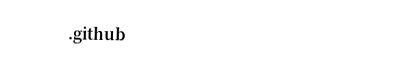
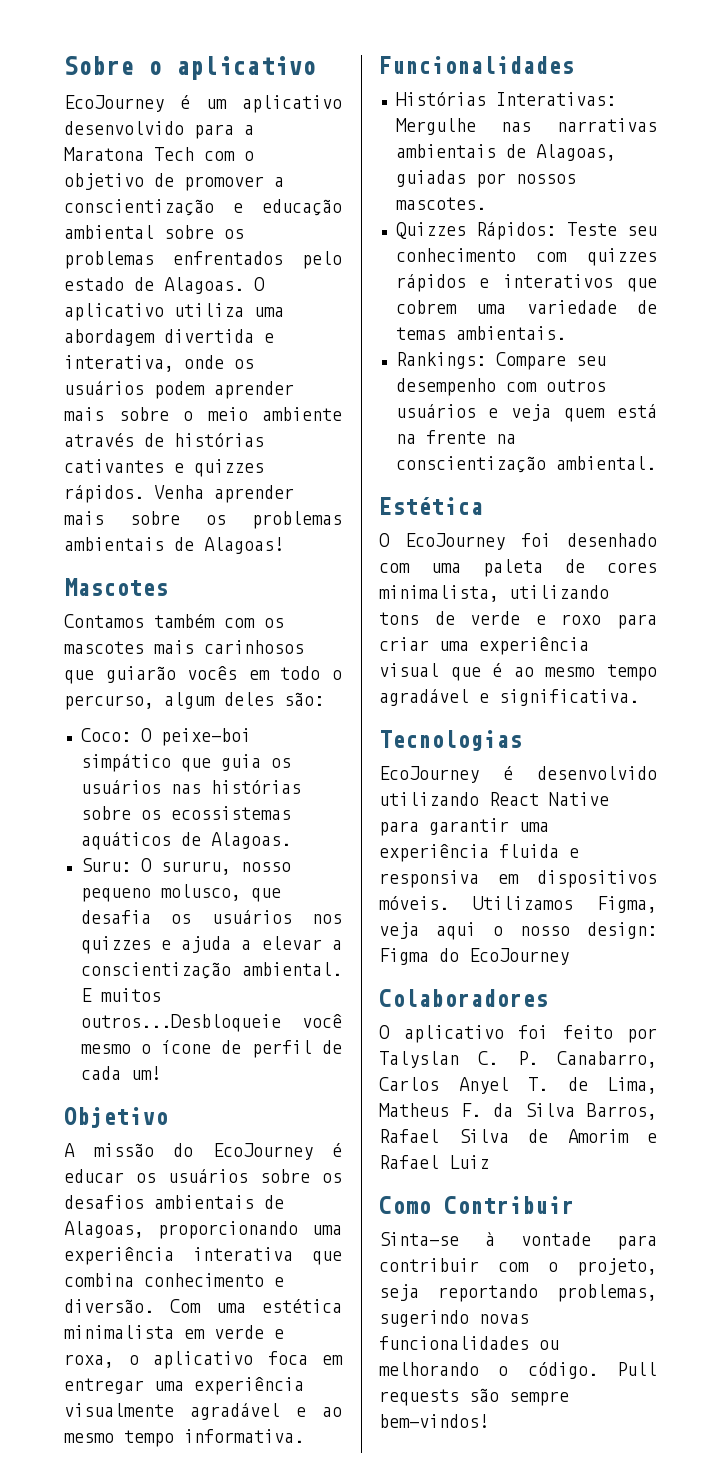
- .github
+ Sobre o aplicativo
+ EcoJourney é um aplicativo desenvolvido para a Maratona Tech com o objetivo de promover a conscientização e educação ambiental sobre os problemas enfrentados pelo estado de Alagoas. O aplicativo utiliza uma abordagem divertida e interativa, onde os usuários podem aprender mais sobre o meio ambiente através de histórias cativantes e quizzes rápidos. Venha aprender mais sobre os problemas ambientais de Alagoas!
+ Mascotes
+ Contamos também com os mascotes mais carinhosos que guiarão vocês em todo o percurso, algum deles são:
+ Coco: O peixe-boi simpático que guia os usuários nas histórias sobre os ecossistemas aquáticos de Alagoas.
+ Suru: O sururu, nosso pequeno molusco, que desafia os usuários nos quizzes e ajuda a elevar a conscientização ambiental. E muitos outros...Desbloqueie você mesmo o ícone de perfil de cada um!
+ Objetivo
+ A missão do EcoJourney é educar os usuários sobre os desafios ambientais de Alagoas, proporcionando uma experiência interativa que combina conhecimento e diversão. Com uma estética minimalista em verde e roxa, o aplicativo foca em entregar uma experiência visualmente agradável e ao mesmo tempo informativa.
+ Funcionalidades
+ Histórias Interativas: Mergulhe nas narrativas ambientais de Alagoas, guiadas por nossos mascotes.
+ Quizzes Rápidos: Teste seu conhecimento com quizzes rápidos e interativos que cobrem uma variedade de temas ambientais.
+ Rankings: Compare seu desempenho com outros usuários e veja quem está na frente na conscientização ambiental.
+ Estética
+ O EcoJourney foi desenhado com uma paleta de cores minimalista, utilizando tons de verde e roxo para criar uma experiência visual que é ao mesmo tempo agradável e significativa.
+ Tecnologias
+ EcoJourney é desenvolvido utilizando React Native para garantir uma experiência fluida e responsiva em dispositivos móveis. Utilizamos Figma, veja aqui o nosso design: Figma do EcoJourney
+ Colaboradores
+ O aplicativo foi feito por Talyslan C. P. Canabarro, Carlos Anyel T. de Lima, Matheus F. da Silva Barros, Rafael Silva de Amorim e Rafael Luiz
+ Como Contribuir
+ Sinta-se à vontade para contribuir com o projeto, seja reportando problemas, sugerindo novas funcionalidades ou melhorando o código. Pull requests são sempre bem-vindos!

